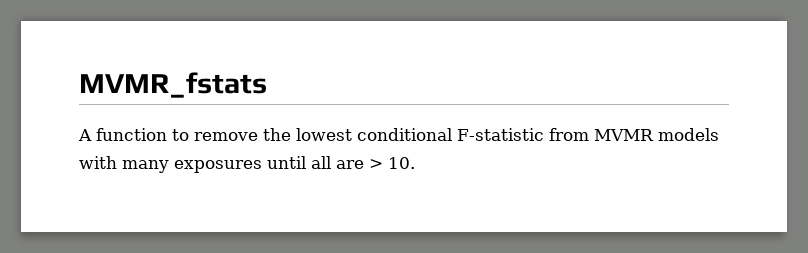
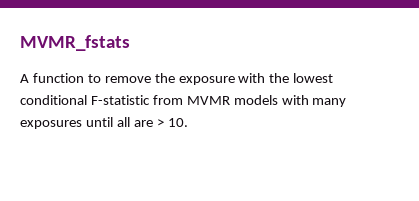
- A function to remove the lowest conditional F-statistic from MVMR models with many exposures until all are > 10.
+ A function to remove the exposure with the lowest conditional F-statistic from MVMR models with many exposures until all are > 10.

